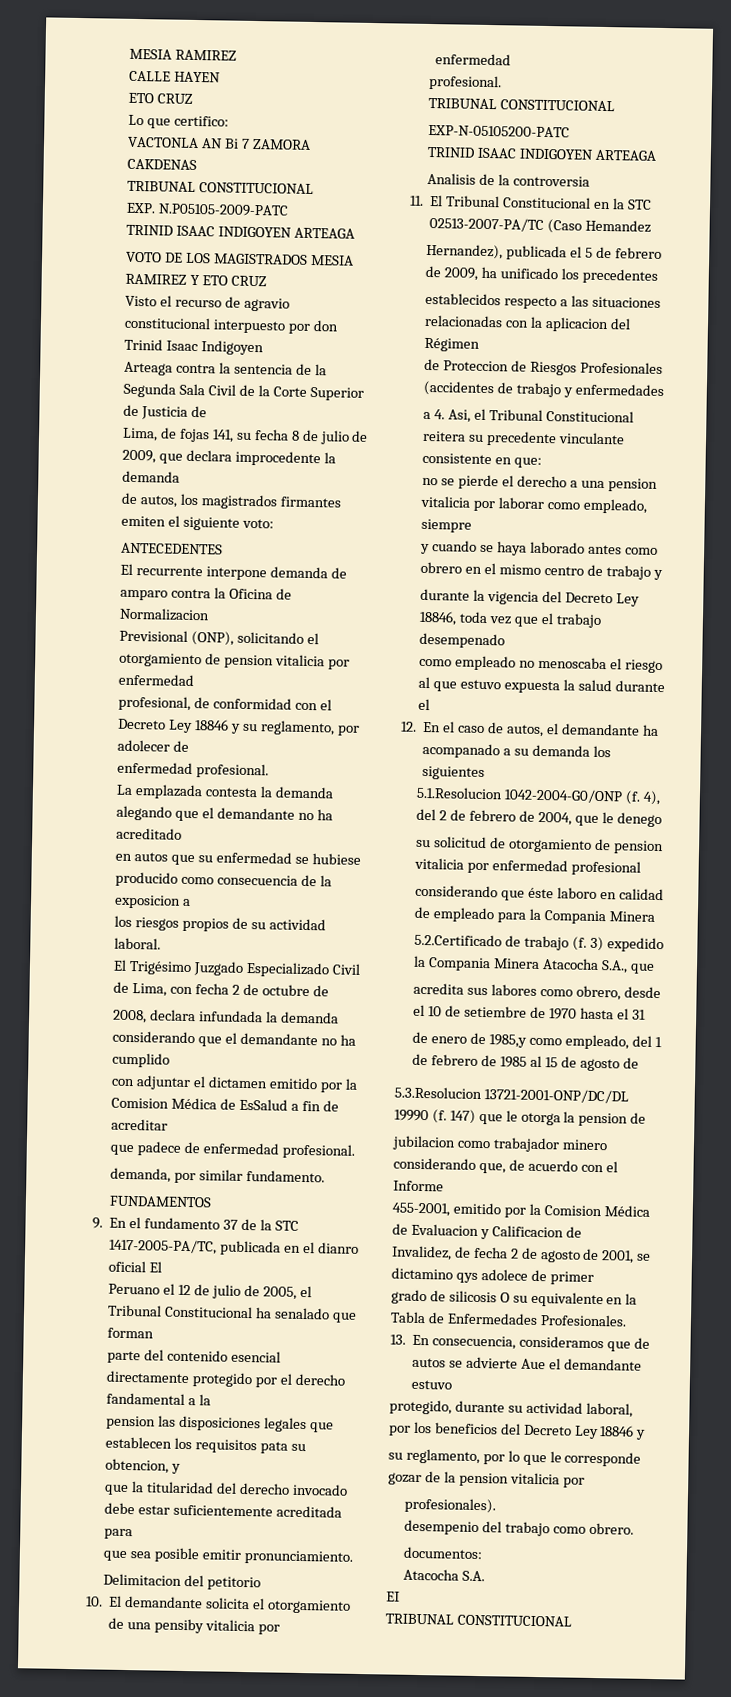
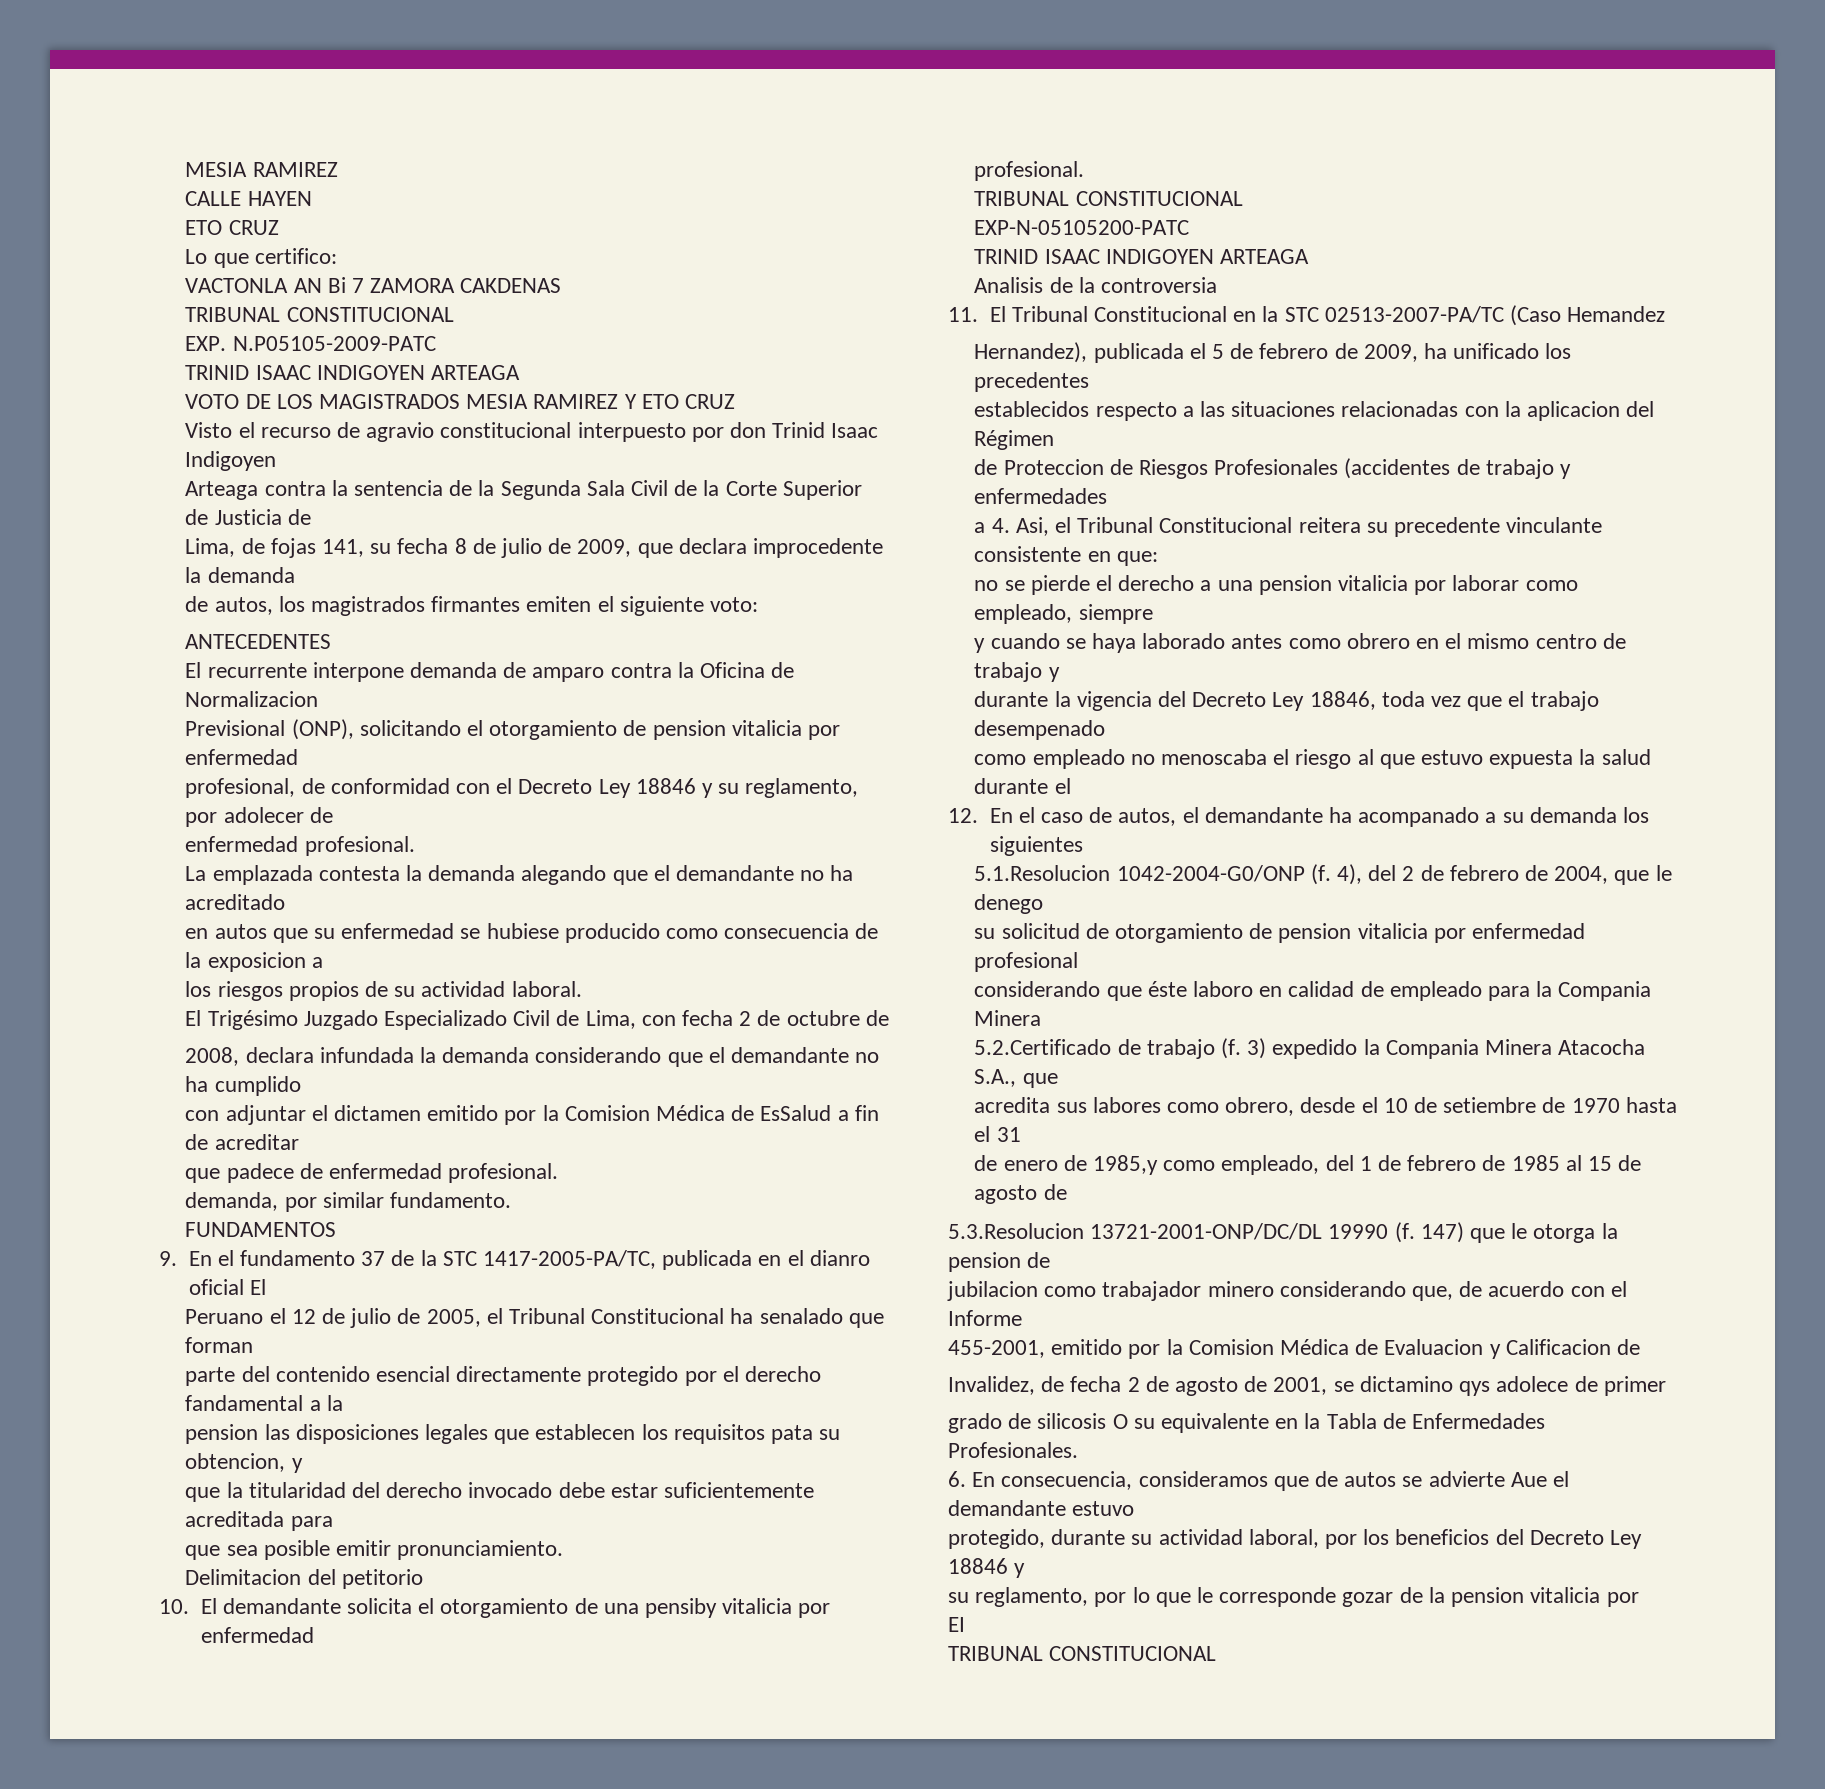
- 13. En consecuencia, consideramos que de autos se advierte Aue el demandante estuvo
+ 6. En consecuencia, consideramos que de autos se advierte Aue el demandante estuvo
- profesionales).
- desempenio del trabajo como obrero.
- documentos:
- Atacocha S.A.

